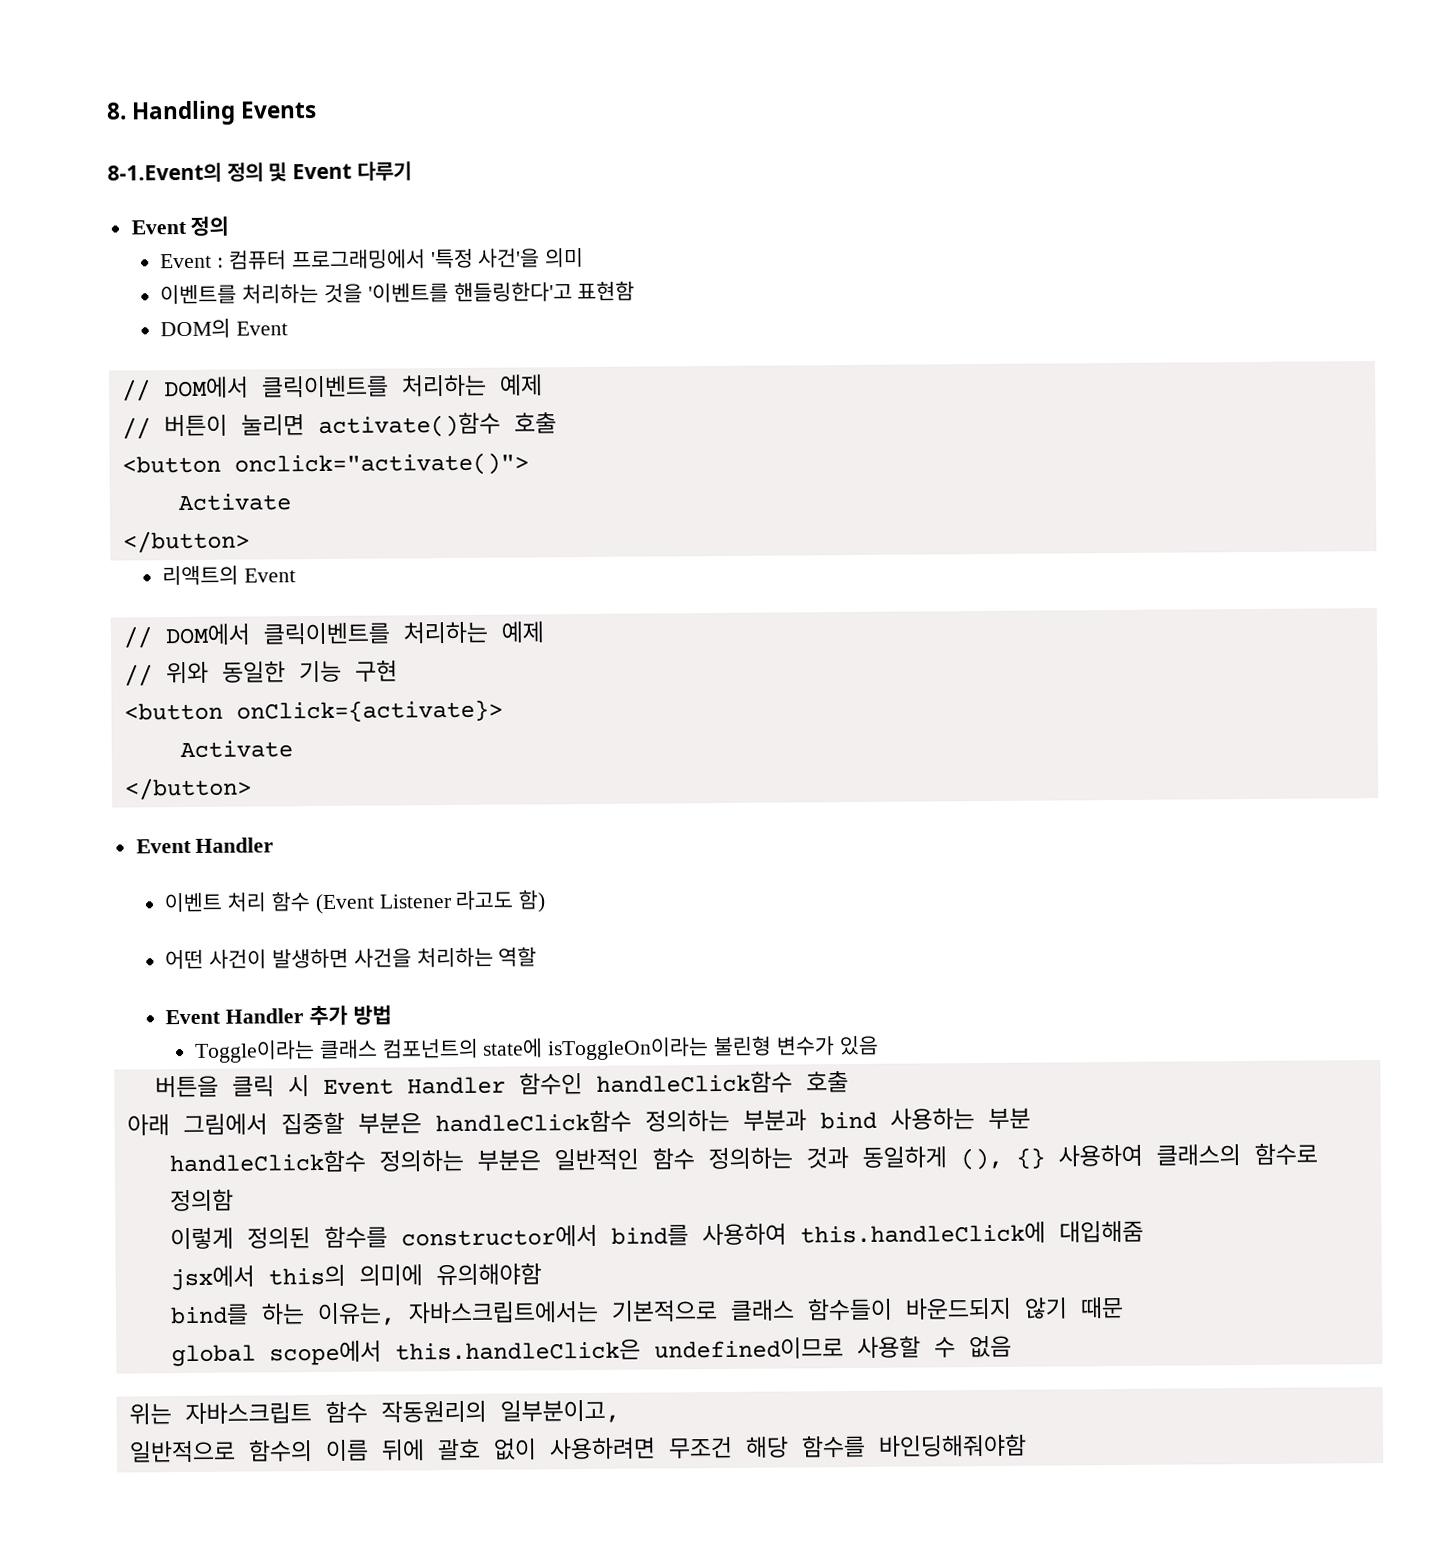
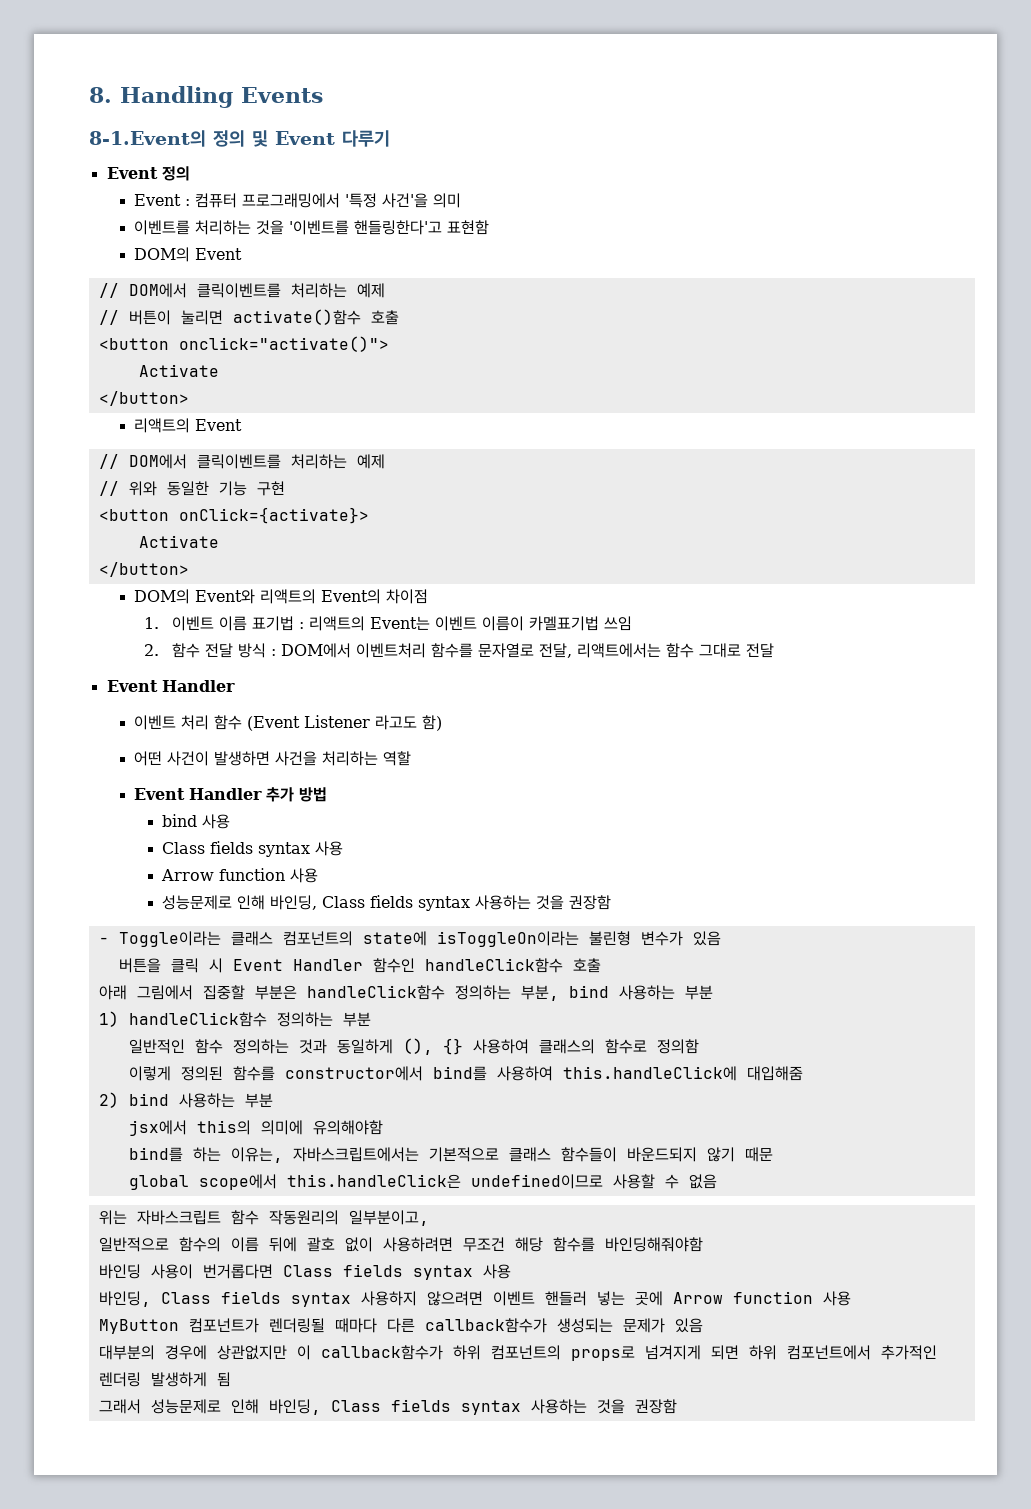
+ DOM의 Event와 리액트의 Event의 차이점
+ 1. 이벤트 이름 표기법 : 리액트의 Event는 이벤트 이름이 카멜표기법 쓰임
+ 2. 함수 전달 방식 : DOM에서 이벤트처리 함수를 문자열로 전달, 리액트에서는 함수 그대로 전달
- Toggle이라는 클래스 컴포넌트의 state에 isToggleOn이라는 불린형 변수가 있음
+ bind 사용
+ Class fields syntax 사용
+ Arrow function 사용
+ 성능문제로 인해 바인딩, Class fields syntax 사용하는 것을 권장함
+ - Toggle이라는 클래스 컴포넌트의 state에 isToggleOn이라는 불린형 변수가 있음
- 아래 그림에서 집중할 부분은 handleClick함수 정의하는 부분과 bind 사용하는 부분
- handleClick함수 정의하는 부분은 일반적인 함수 정의하는 것과 동일하게 (), {} 사용하여 클래스의 함수로 정의함
+ 아래 그림에서 집중할 부분은 handleClick함수 정의하는 부분, bind 사용하는 부분
+ 1) handleClick함수 정의하는 부분
+ 일반적인 함수 정의하는 것과 동일하게 (), {} 사용하여 클래스의 함수로 정의함
+ 2) bind 사용하는 부분
+ 바인딩 사용이 번거롭다면 Class fields syntax 사용
+ 바인딩, Class fields syntax 사용하지 않으려면 이벤트 핸들러 넣는 곳에 Arrow function 사용
+ MyButton 컴포넌트가 렌더링될 때마다 다른 callback함수가 생성되는 문제가 있음
+ 대부분의 경우에 상관없지만 이 callback함수가 하위 컴포넌트의 props로 넘겨지게 되면 하위 컴포넌트에서 추가적인 렌더링 발생하게 됨
+ 그래서 성능문제로 인해 바인딩, Class fields syntax 사용하는 것을 권장함

